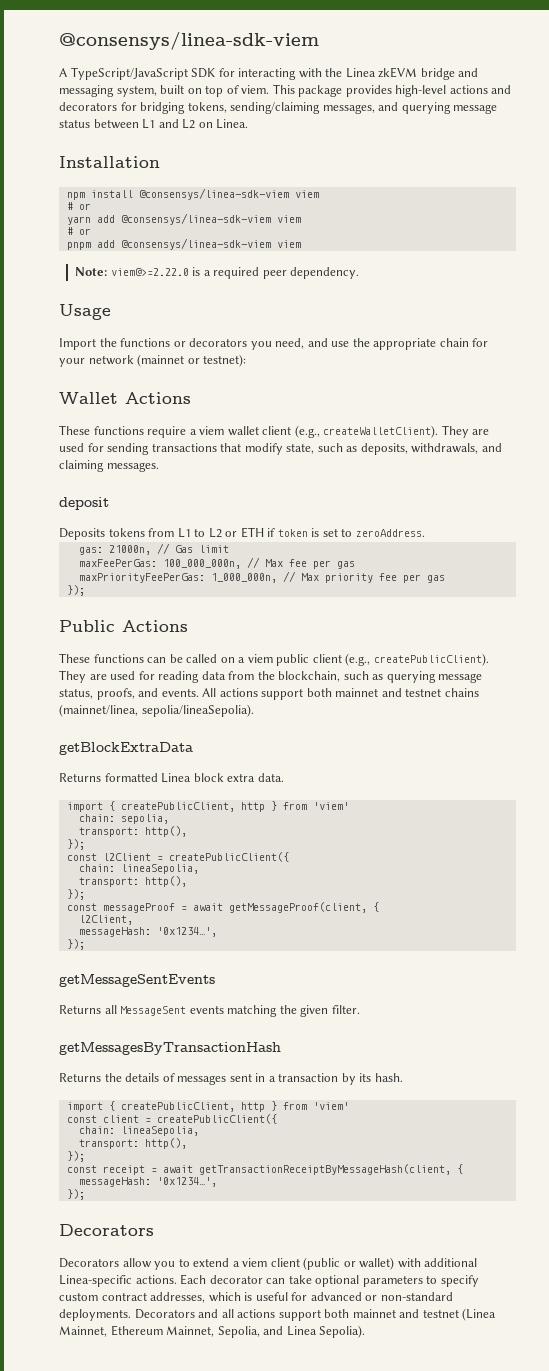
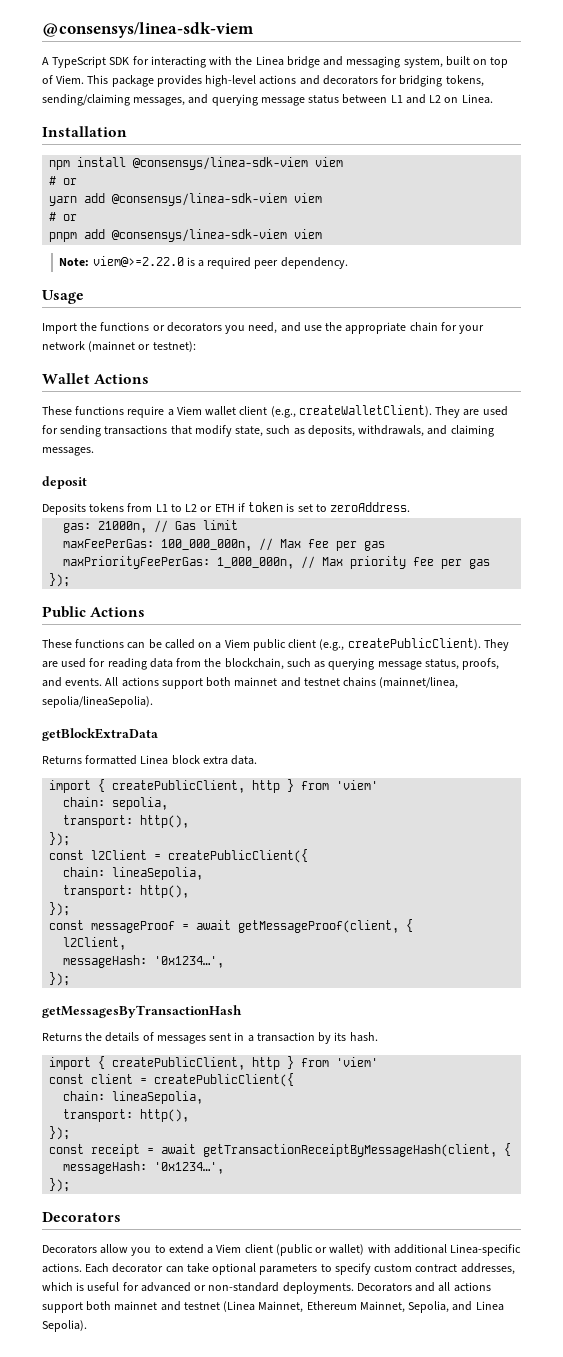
- A TypeScript/JavaScript SDK for interacting with the Linea zkEVM bridge and messaging system, built on top of viem.
+ A TypeScript SDK for interacting with the Linea bridge and messaging system, built on top of Viem.
- These functions require a viem wallet client (e.g., createWalletClient).
+ These functions require a Viem wallet client (e.g., createWalletClient).
- These functions can be called on a viem public client (e.g., createPublicClient).
+ These functions can be called on a Viem public client (e.g., createPublicClient).
- getMessageSentEvents
- Returns all MessageSent events matching the given filter.
- Decorators allow you to extend a viem client (public or wallet) with additional Linea-specific actions.
+ Decorators allow you to extend a Viem client (public or wallet) with additional Linea-specific actions.

